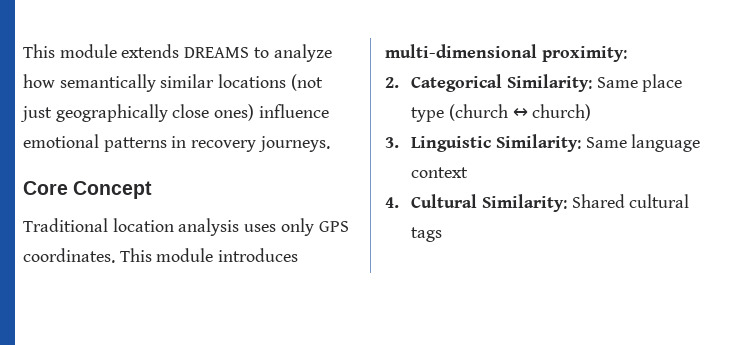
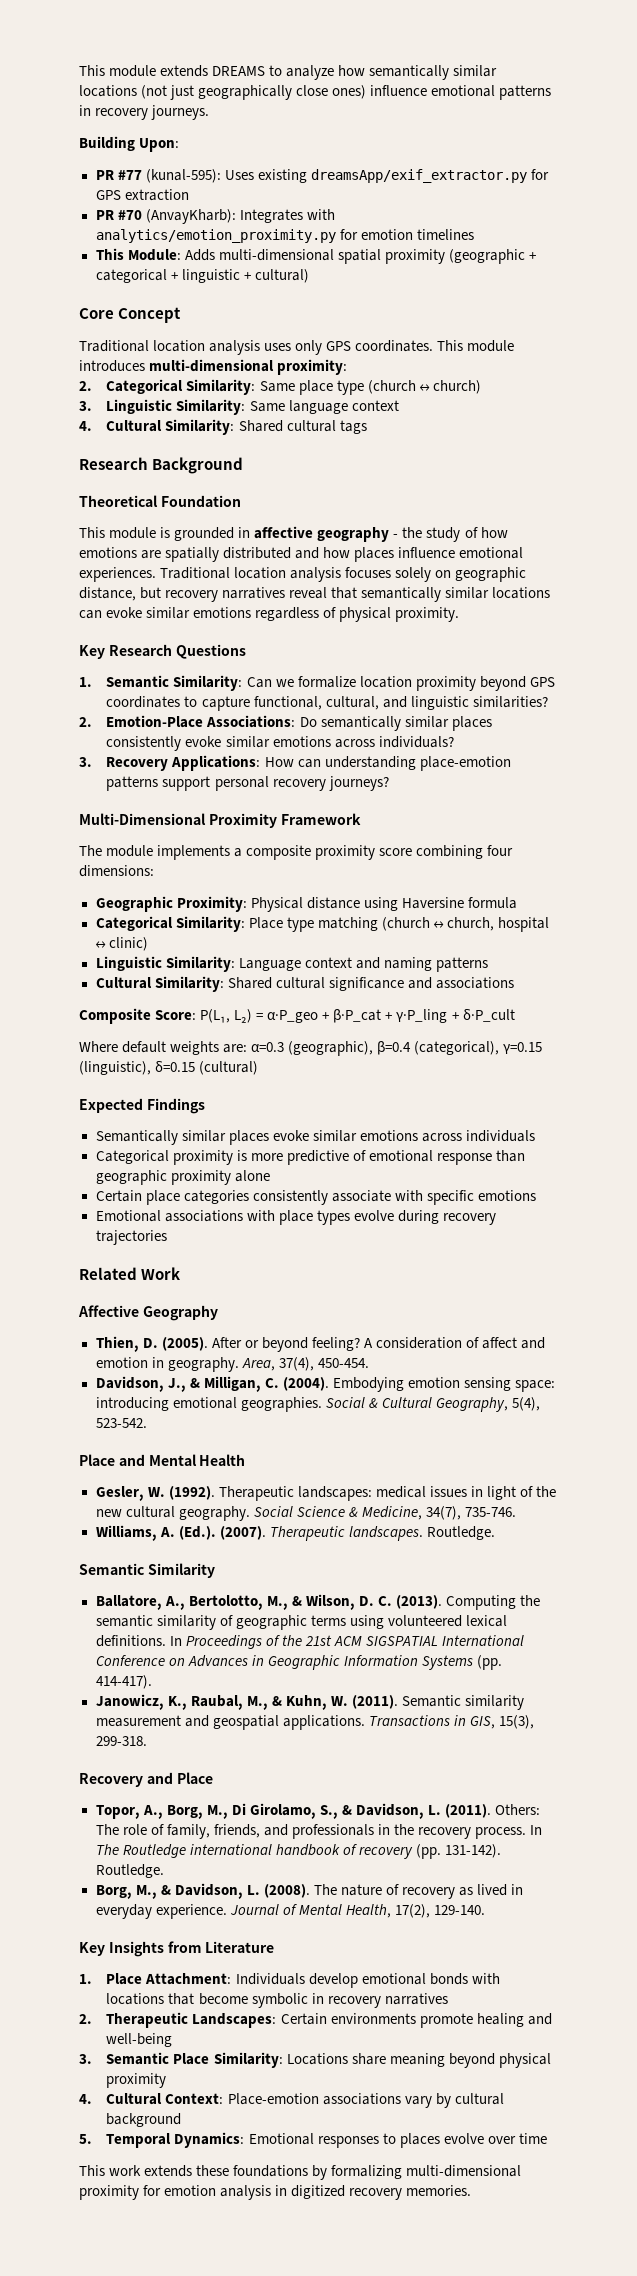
+ Building Upon:
+ PR #77 (kunal-595): Uses existing dreamsApp/exif_extractor.py for GPS extraction
+ PR #70 (AnvayKharb): Integrates with analytics/emotion_proximity.py for emotion timelines
+ This Module: Adds multi-dimensional spatial proximity (geographic + categorical + linguistic + cultural)
+ Research Background
+ Theoretical Foundation
+ This module is grounded in affective geography - the study of how emotions are spatially distributed and how places influence emotional experiences. Traditional location analysis focuses solely on geographic distance, but recovery narratives reveal that semantically similar locations can evoke similar emotions regardless of physical proximity.
+ Key Research Questions
+ 1. Semantic Similarity: Can we formalize location proximity beyond GPS coordinates to capture functional, cultural, and linguistic similarities?
+ 2. Emotion-Place Associations: Do semantically similar places consistently evoke similar emotions across individuals?
+ 3. Recovery Applications: How can understanding place-emotion patterns support personal recovery journeys?
+ Multi-Dimensional Proximity Framework
+ The module implements a composite proximity score combining four dimensions:
+ Geographic Proximity: Physical distance using Haversine formula
+ Categorical Similarity: Place type matching (church ↔ church, hospital ↔ clinic)
+ Linguistic Similarity: Language context and naming patterns
+ Cultural Similarity: Shared cultural significance and associations
+ Composite Score: P(L₁, L₂) = α·P_geo + β·P_cat + γ·P_ling + δ·P_cult
+ Where default weights are: α=0.3 (geographic), β=0.4 (categorical), γ=0.15 (linguistic), δ=0.15 (cultural)
+ Expected Findings
+ Semantically similar places evoke similar emotions across individuals
+ Categorical proximity is more predictive of emotional response than geographic proximity alone
+ Certain place categories consistently associate with specific emotions
+ Emotional associations with place types evolve during recovery trajectories
+ Related Work
+ Affective Geography
+ Thien, D. (2005). After or beyond feeling? A consideration of affect and emotion in geography. Area, 37(4), 450-454.
+ Davidson, J., & Milligan, C. (2004). Embodying emotion sensing space: introducing emotional geographies. Social & Cultural Geography, 5(4), 523-542.
+ Place and Mental Health
+ Gesler, W. (1992). Therapeutic landscapes: medical issues in light of the new cultural geography. Social Science & Medicine, 34(7), 735-746.
+ Williams, A. (Ed.). (2007). Therapeutic landscapes. Routledge.
+ Semantic Similarity
+ Ballatore, A., Bertolotto, M., & Wilson, D. C. (2013). Computing the semantic similarity of geographic terms using volunteered lexical definitions. In Proceedings of the 21st ACM SIGSPATIAL International Conference on Advances in Geographic Information Systems (pp. 414-417).
+ Janowicz, K., Raubal, M., & Kuhn, W. (2011). Semantic similarity measurement and geospatial applications. Transactions in GIS, 15(3), 299-318.
+ Recovery and Place
+ Topor, A., Borg, M., Di Girolamo, S., & Davidson, L. (2011). Others: The role of family, friends, and professionals in the recovery process. In The Routledge international handbook of recovery (pp. 131-142). Routledge.
+ Borg, M., & Davidson, L. (2008). The nature of recovery as lived in everyday experience. Journal of Mental Health, 17(2), 129-140.
+ Key Insights from Literature
+ 1. Place Attachment: Individuals develop emotional bonds with locations that become symbolic in recovery narratives
+ 2. Therapeutic Landscapes: Certain environments promote healing and well-being
+ 3. Semantic Place Similarity: Locations share meaning beyond physical proximity
+ 4. Cultural Context: Place-emotion associations vary by cultural background
+ 5. Temporal Dynamics: Emotional responses to places evolve over time
+ This work extends these foundations by formalizing multi-dimensional proximity for emotion analysis in digitized recovery memories.

